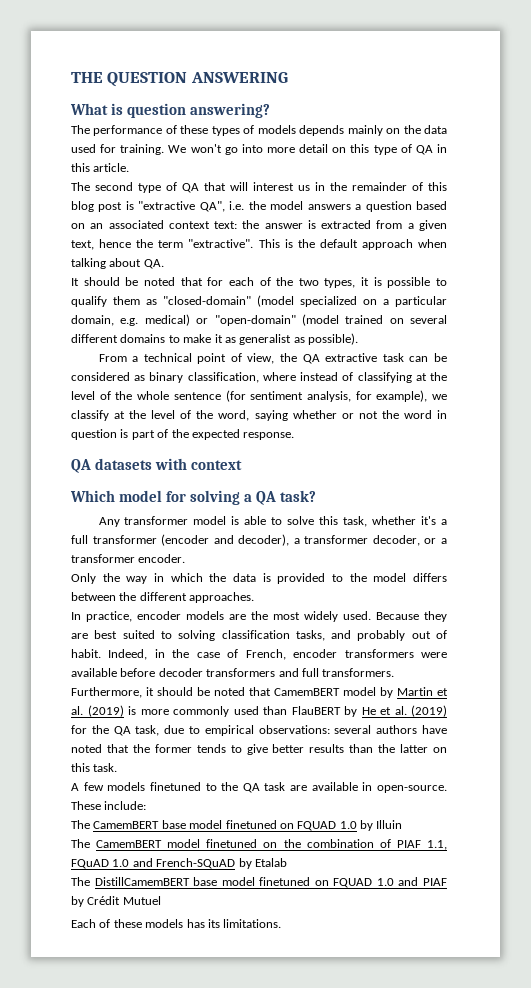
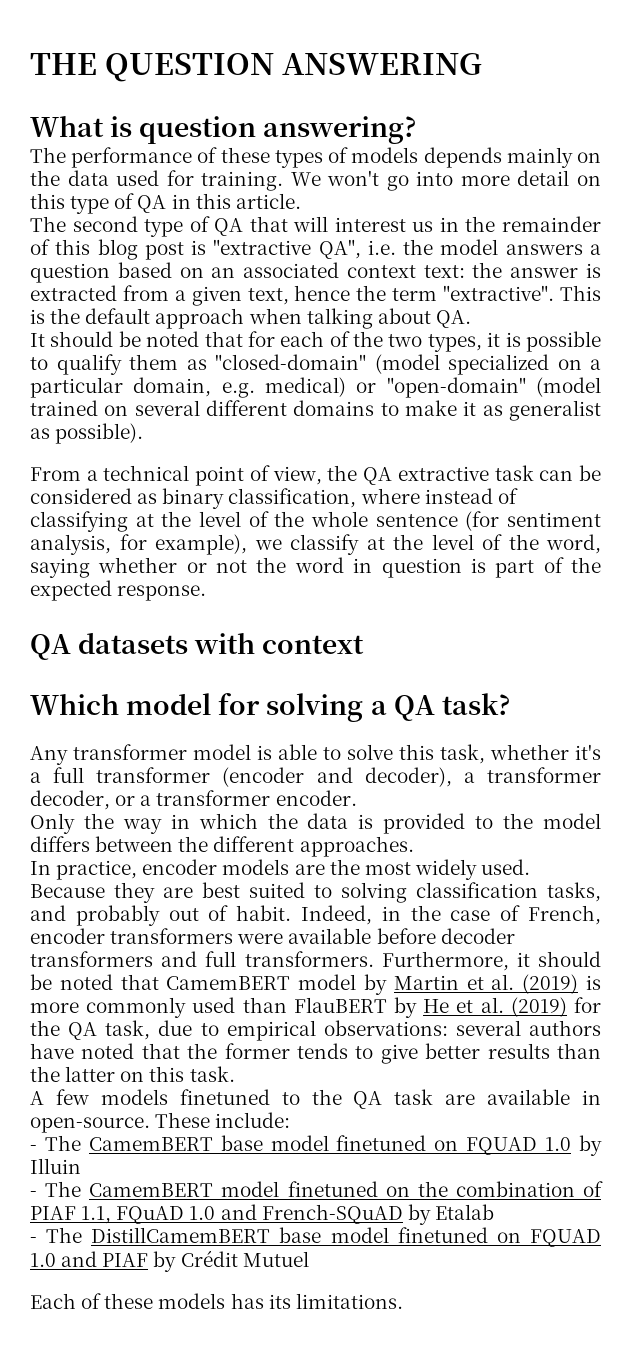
- The CamemBERT base model finetuned on FQUAD 1.0 by Illuin
+ - The CamemBERT base model finetuned on FQUAD 1.0 by Illuin
- The CamemBERT model finetuned on the combination of PIAF 1.1, FQuAD 1.0 and French-SQuAD by Etalab
+ - The CamemBERT model finetuned on the combination of PIAF 1.1, FQuAD 1.0 and French-SQuAD by Etalab
- The DistillCamemBERT base model finetuned on FQUAD 1.0 and PIAF by Crédit Mutuel
+ - The DistillCamemBERT base model finetuned on FQUAD 1.0 and PIAF by Crédit Mutuel

